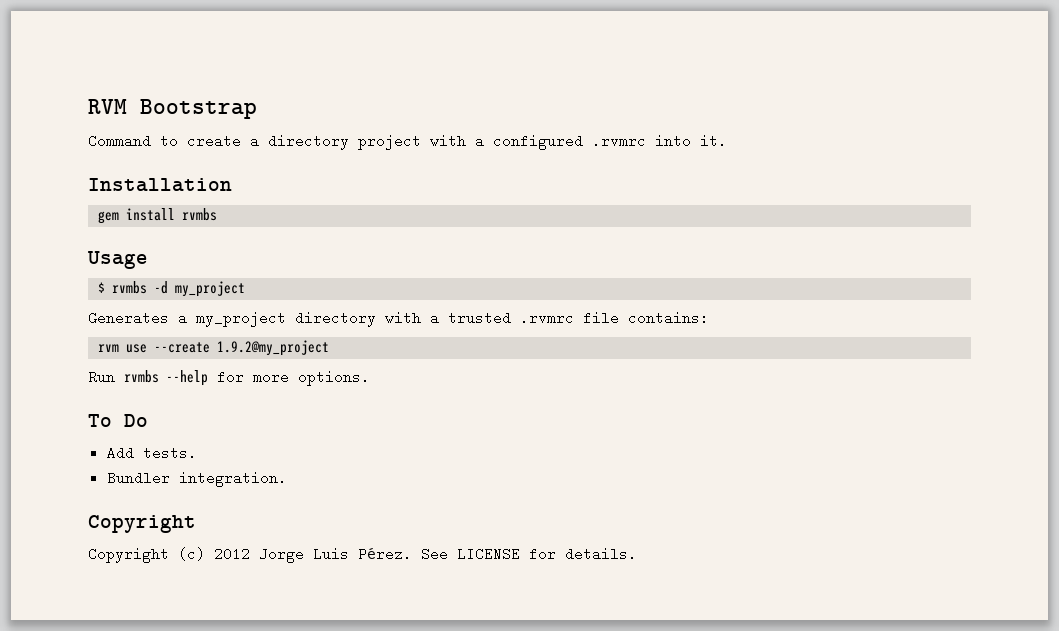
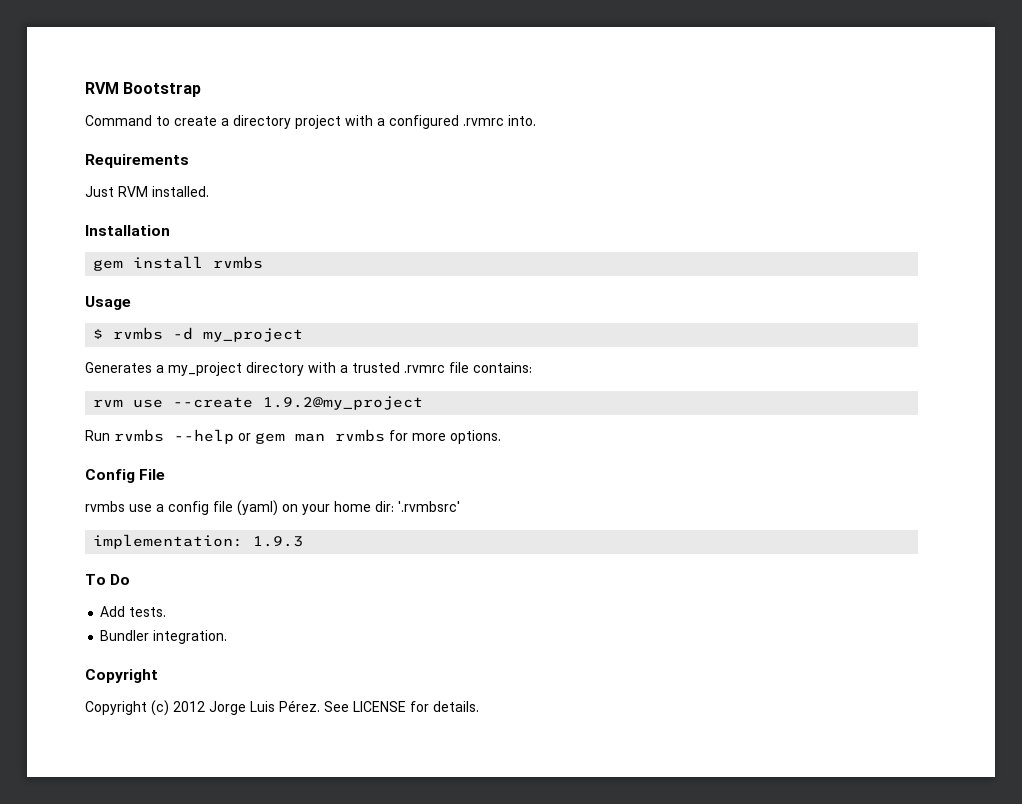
- Command to create a directory project with a configured .rvmrc into it.
+ Command to create a directory project with a configured .rvmrc into.
+ Requirements
+ Just RVM installed.
- Run rvmbs --help for more options.
+ Run rvmbs --help or gem man rvmbs for more options.
+ Config File
+ rvmbs use a config file (yaml) on your home dir: '.rvmbsrc'
+ implementation: 1.9.3

